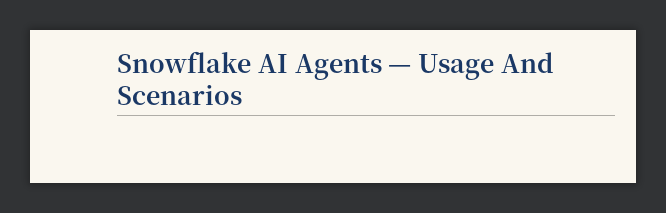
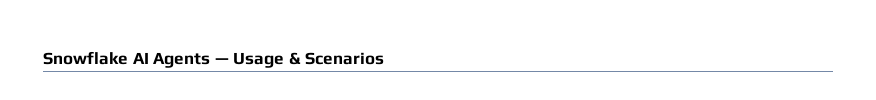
- Snowflake AI Agents — Usage And Scenarios
+ Snowflake AI Agents — Usage & Scenarios

